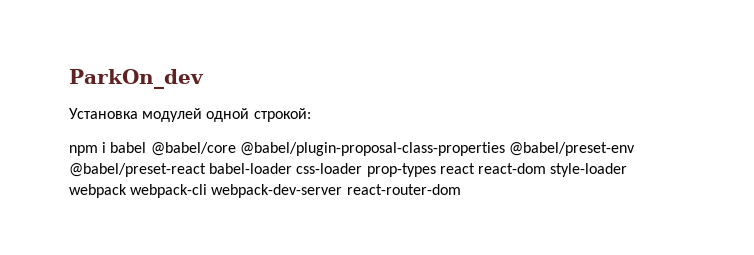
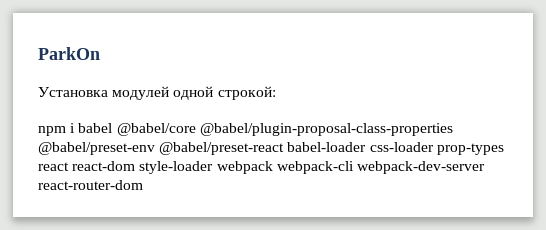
- ParkOn_dev
+ ParkOn

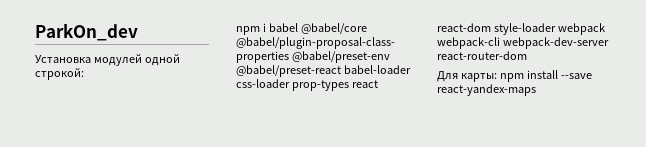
- ParkOn
+ ParkOn_dev
+ Для карты: npm install --save react-yandex-maps

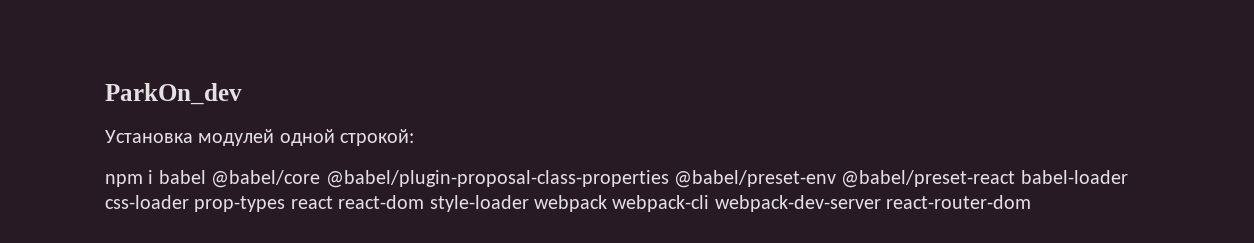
- Для карты: npm install --save react-yandex-maps

